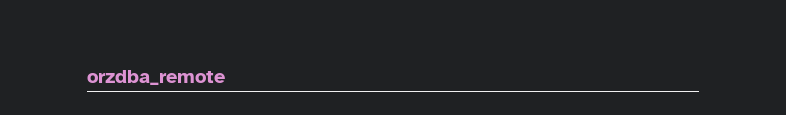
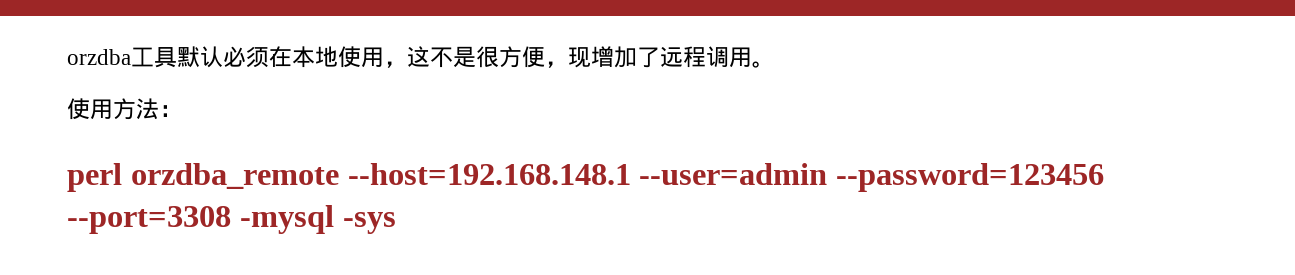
- orzdba_remote
+ orzdba工具默认必须在本地使用，这不是很方便，现增加了远程调用。
+ 使用方法：
+ perl orzdba_remote --host=192.168.148.1 --user=admin --password=123456 --port=3308 -mysql -sys

